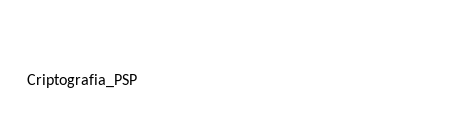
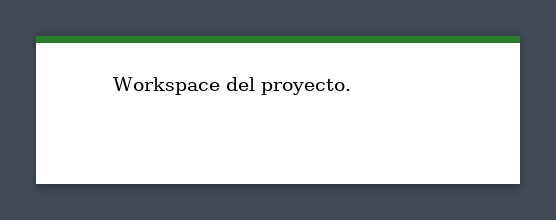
- Criptografia_PSP
+ Workspace del proyecto.

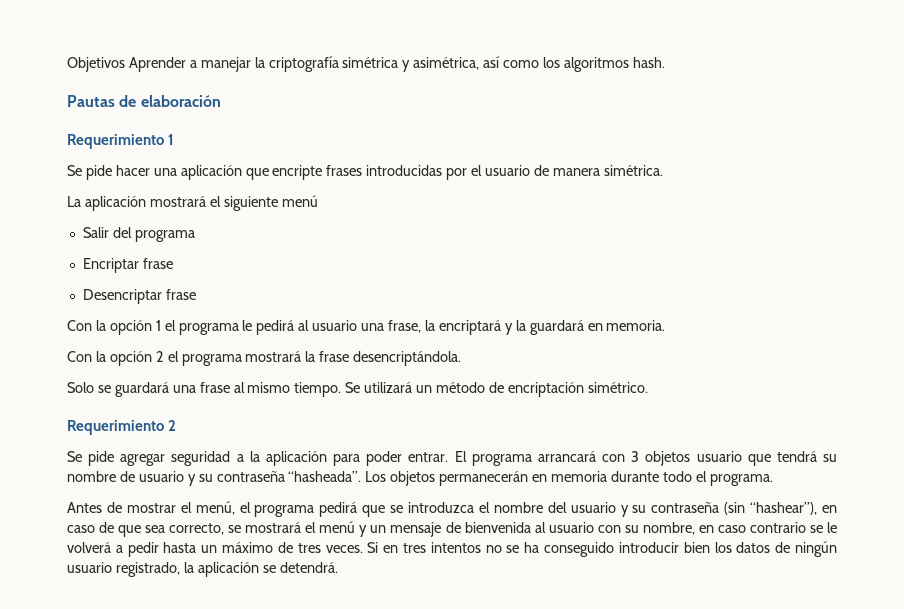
- Workspace del proyecto.
+ Objetivos Aprender a manejar la criptografía simétrica y asimétrica, así como los algoritmos hash.
+ Pautas de elaboración
+ Requerimiento 1
+ Se pide hacer una aplicación que encripte frases introducidas por el usuario de manera simétrica.
+ La aplicación mostrará el siguiente menú
+ Salir del programa
+ Encriptar frase
+ Desencriptar frase
+ Con la opción 1 el programa le pedirá al usuario una frase, la encriptará y la guardará en memoria.
+ Con la opción 2 el programa mostrará la frase desencriptándola.
+ Solo se guardará una frase al mismo tiempo. Se utilizará un método de encriptación simétrico.
+ Requerimiento 2
+ Se pide agregar seguridad a la aplicación para poder entrar. El programa arrancará con 3 objetos usuario que tendrá su nombre de usuario y su contraseña “hasheada”. Los objetos permanecerán en memoria durante todo el programa.
+ Antes de mostrar el menú, el programa pedirá que se introduzca el nombre del usuario y su contraseña (sin “hashear”), en caso de que sea correcto, se mostrará el menú y un mensaje de bienvenida al usuario con su nombre, en caso contrario se le volverá a pedir hasta un máximo de tres veces. Si en tres intentos no se ha conseguido introducir bien los datos de ningún usuario registrado, la aplicación se detendrá.

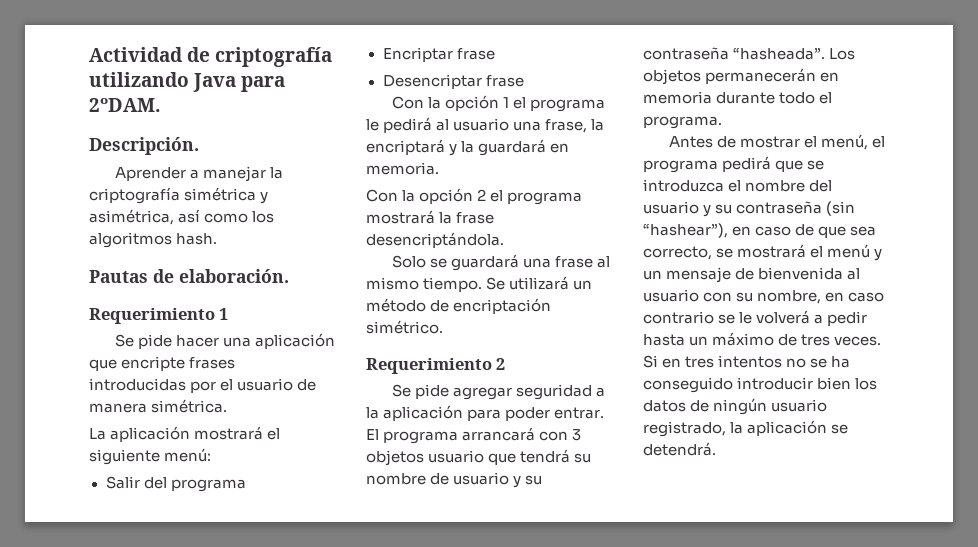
- Objetivos Aprender a manejar la criptografía simétrica y asimétrica, así como los algoritmos hash.
+ Actividad de criptografía utilizando Java para 2ºDAM.
+ Descripción.
+ Aprender a manejar la criptografía simétrica y asimétrica, así como los algoritmos hash.
- Pautas de elaboración
+ Pautas de elaboración.
- La aplicación mostrará el siguiente menú
+ La aplicación mostrará el siguiente menú:

